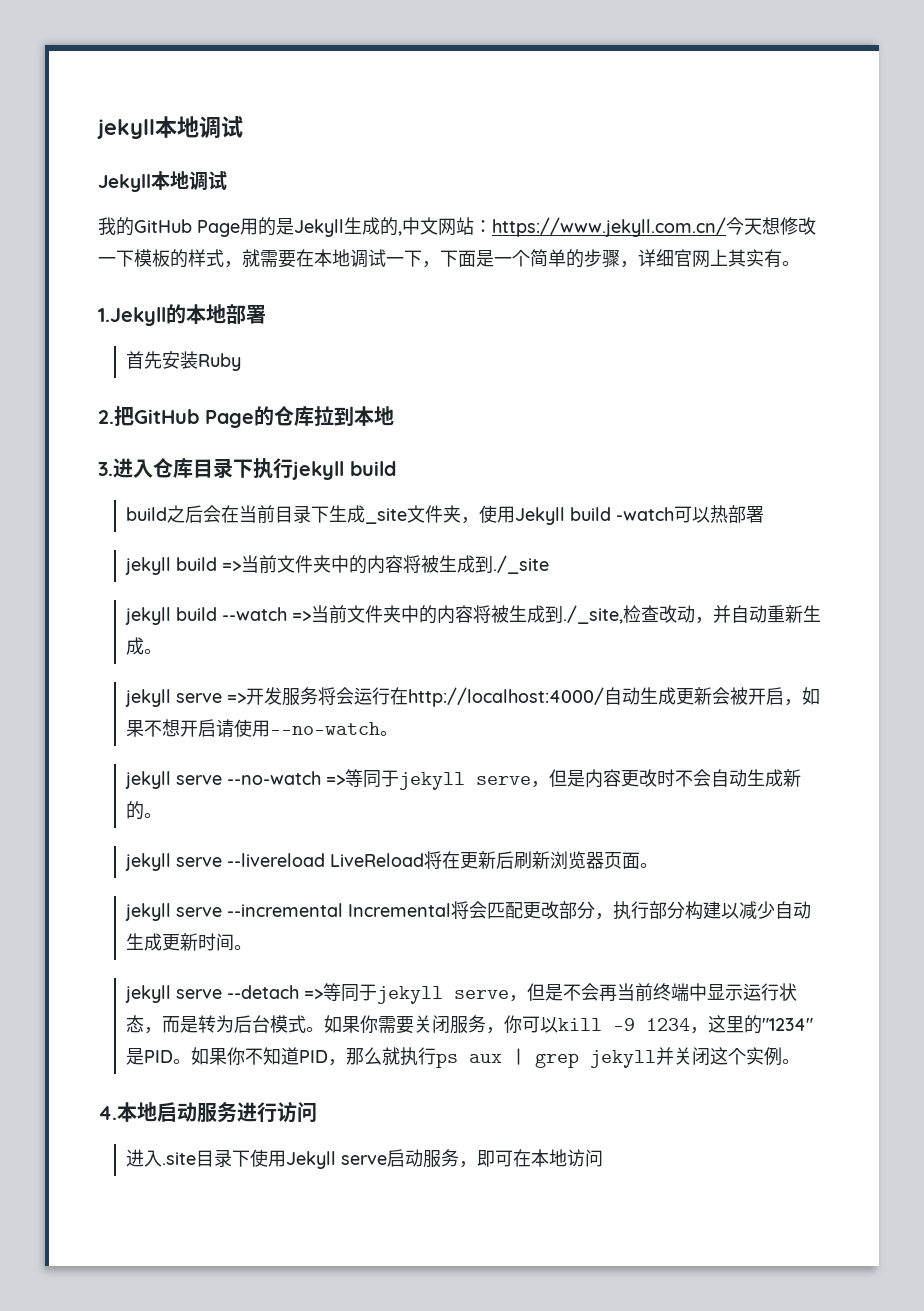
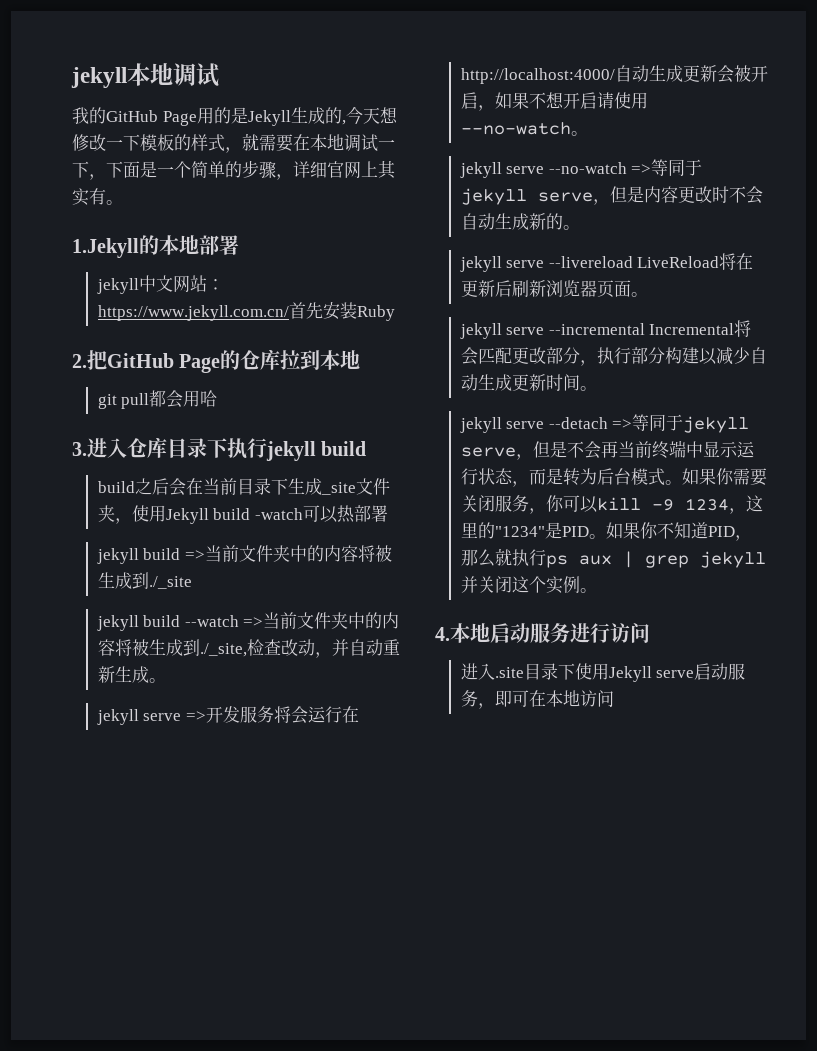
- Jekyll本地调试
- 我的GitHub Page用的是Jekyll生成的,中文网站：https://www.jekyll.com.cn/今天想修改一下模板的样式，就需要在本地调试一下，下面是一个简单的步骤，详细官网上其实有。
+ 我的GitHub Page用的是Jekyll生成的,今天想修改一下模板的样式，就需要在本地调试一下，下面是一个简单的步骤，详细官网上其实有。
- 首先安装Ruby
+ jekyll中文网站：https://www.jekyll.com.cn/首先安装Ruby
+ git pull都会用哈

